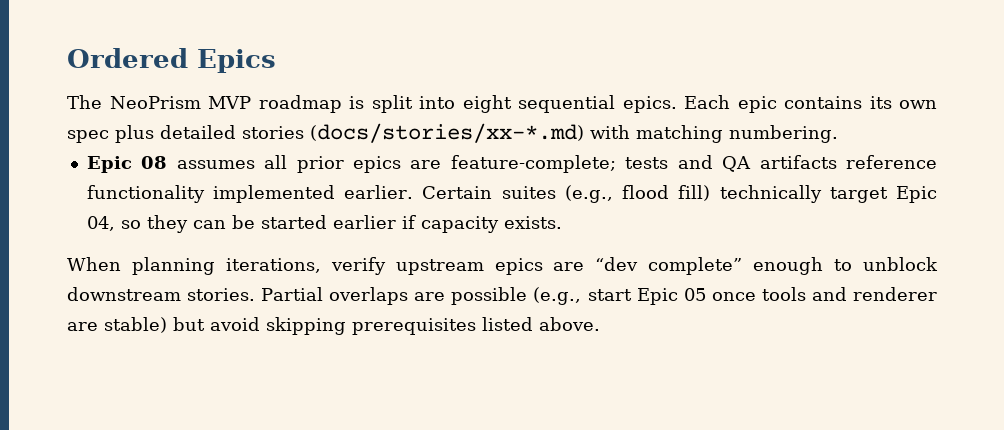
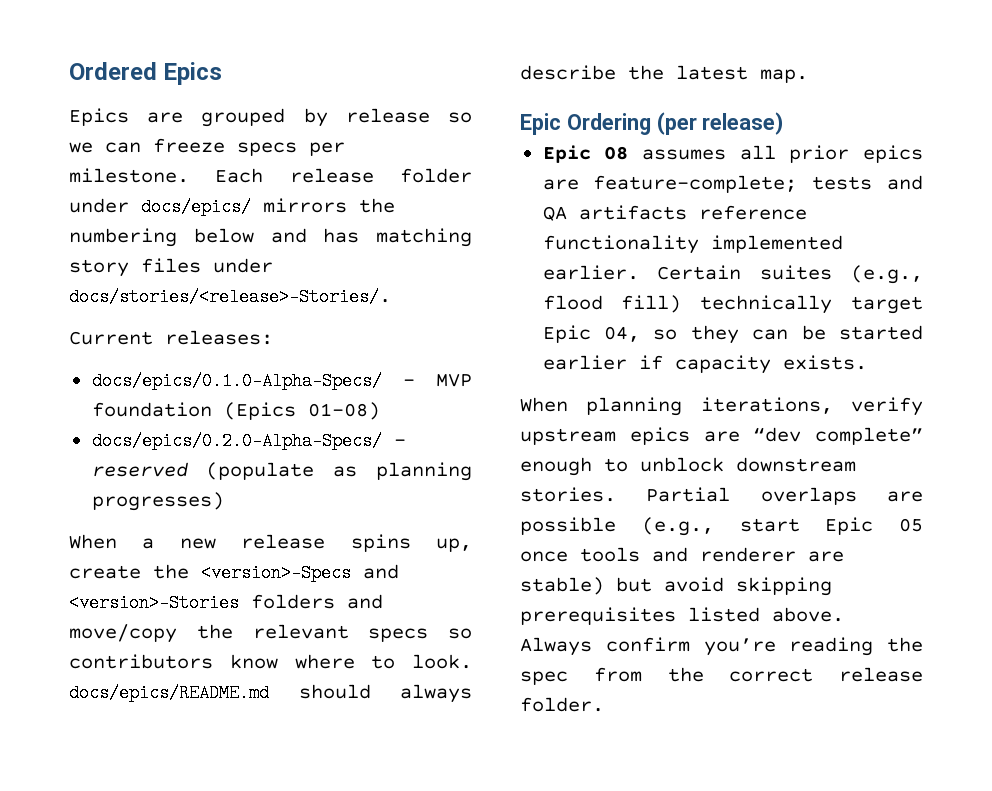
- The NeoPrism MVP roadmap is split into eight sequential epics. Each epic contains its own spec plus detailed stories (docs/stories/xx-*.md) with matching numbering.
+ Epics are grouped by release so we can freeze specs per milestone. Each release folder under docs/epics/ mirrors the numbering below and has matching story files under docs/stories/<release>-Stories/.
+ Current releases:
+ docs/epics/0.1.0-Alpha-Specs/ – MVP foundation (Epics 01–08)
+ docs/epics/0.2.0-Alpha-Specs/ – reserved (populate as planning progresses)
+ When a new release spins up, create the <version>-Specs and <version>-Stories folders and move/copy the relevant specs so contributors know where to look. docs/epics/README.md should always describe the latest map.
+ Epic Ordering (per release)
+ Always confirm you’re reading the spec from the correct release folder.

